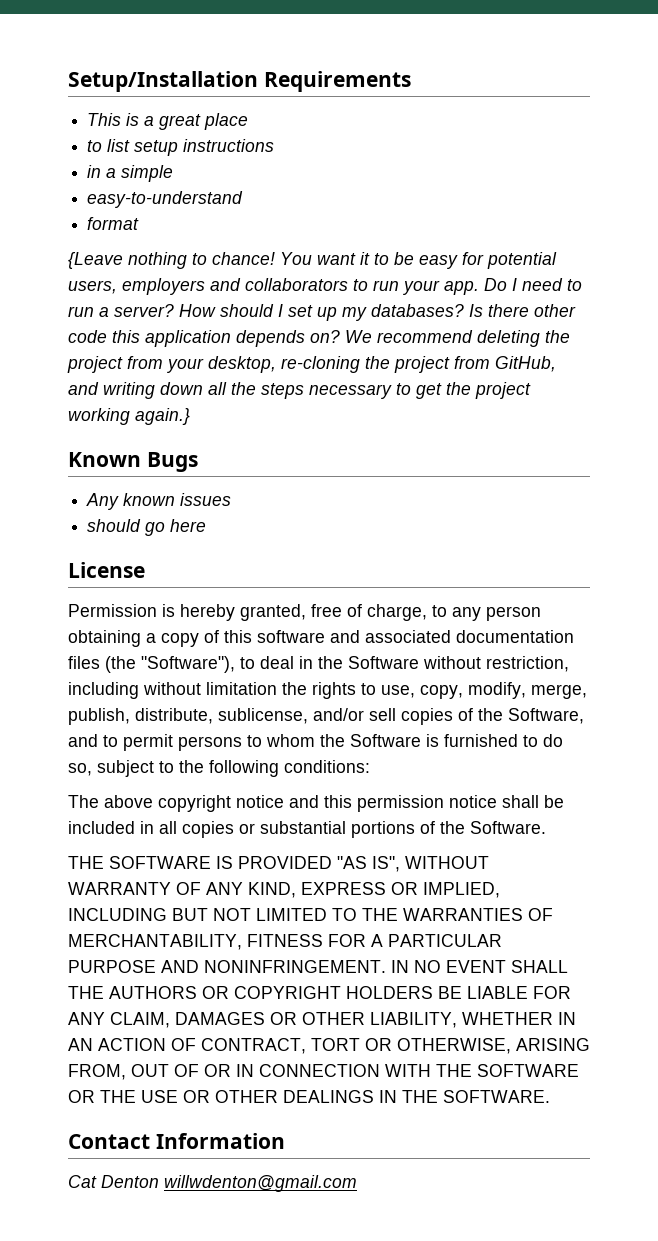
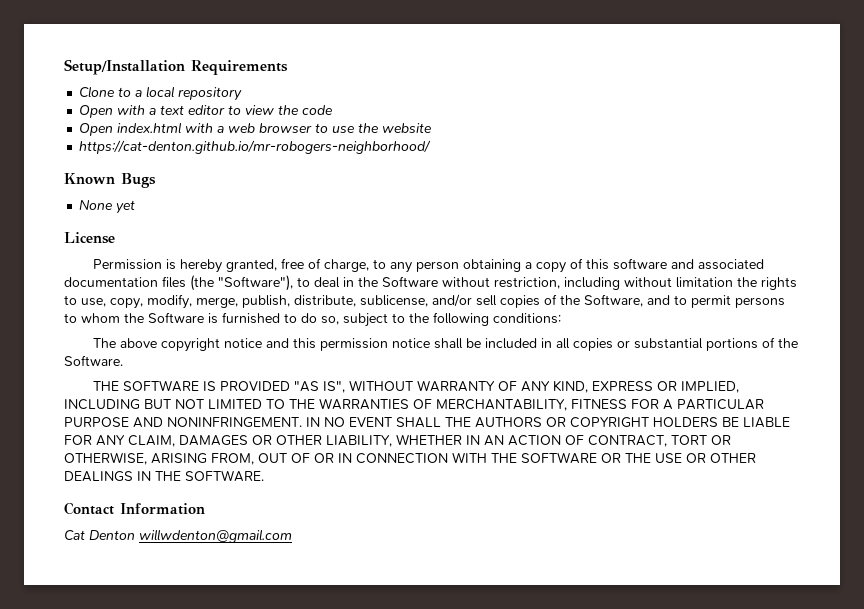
- This is a great place
- to list setup instructions
- in a simple
- easy-to-understand
- format
- {Leave nothing to chance! You want it to be easy for potential users, employers and collaborators to run your app. Do I need to run a server? How should I set up my databases? Is there other code this application depends on? We recommend deleting the project from your desktop, re-cloning the project from GitHub, and writing down all the steps necessary to get the project working again.}
+ Clone to a local repository
+ Open with a text editor to view the code
+ Open index.html with a web browser to use the website
+ https://cat-denton.github.io/mr-robogers-neighborhood/
  Known Bugs
- Any known issues
- should go here
+ None yet

